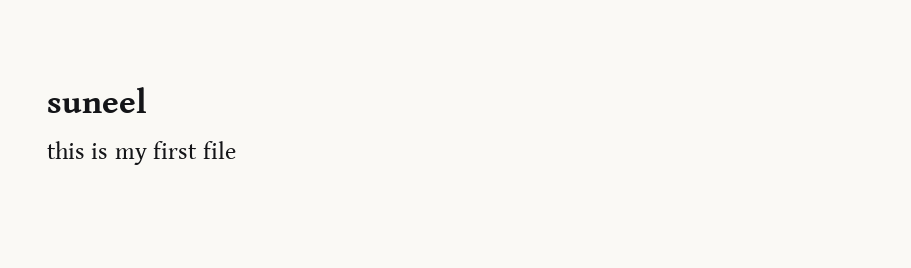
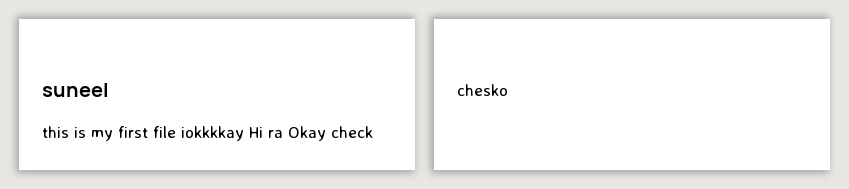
- this is my first file
+ this is my first file iokkkkay Hi ra Okay check chesko

